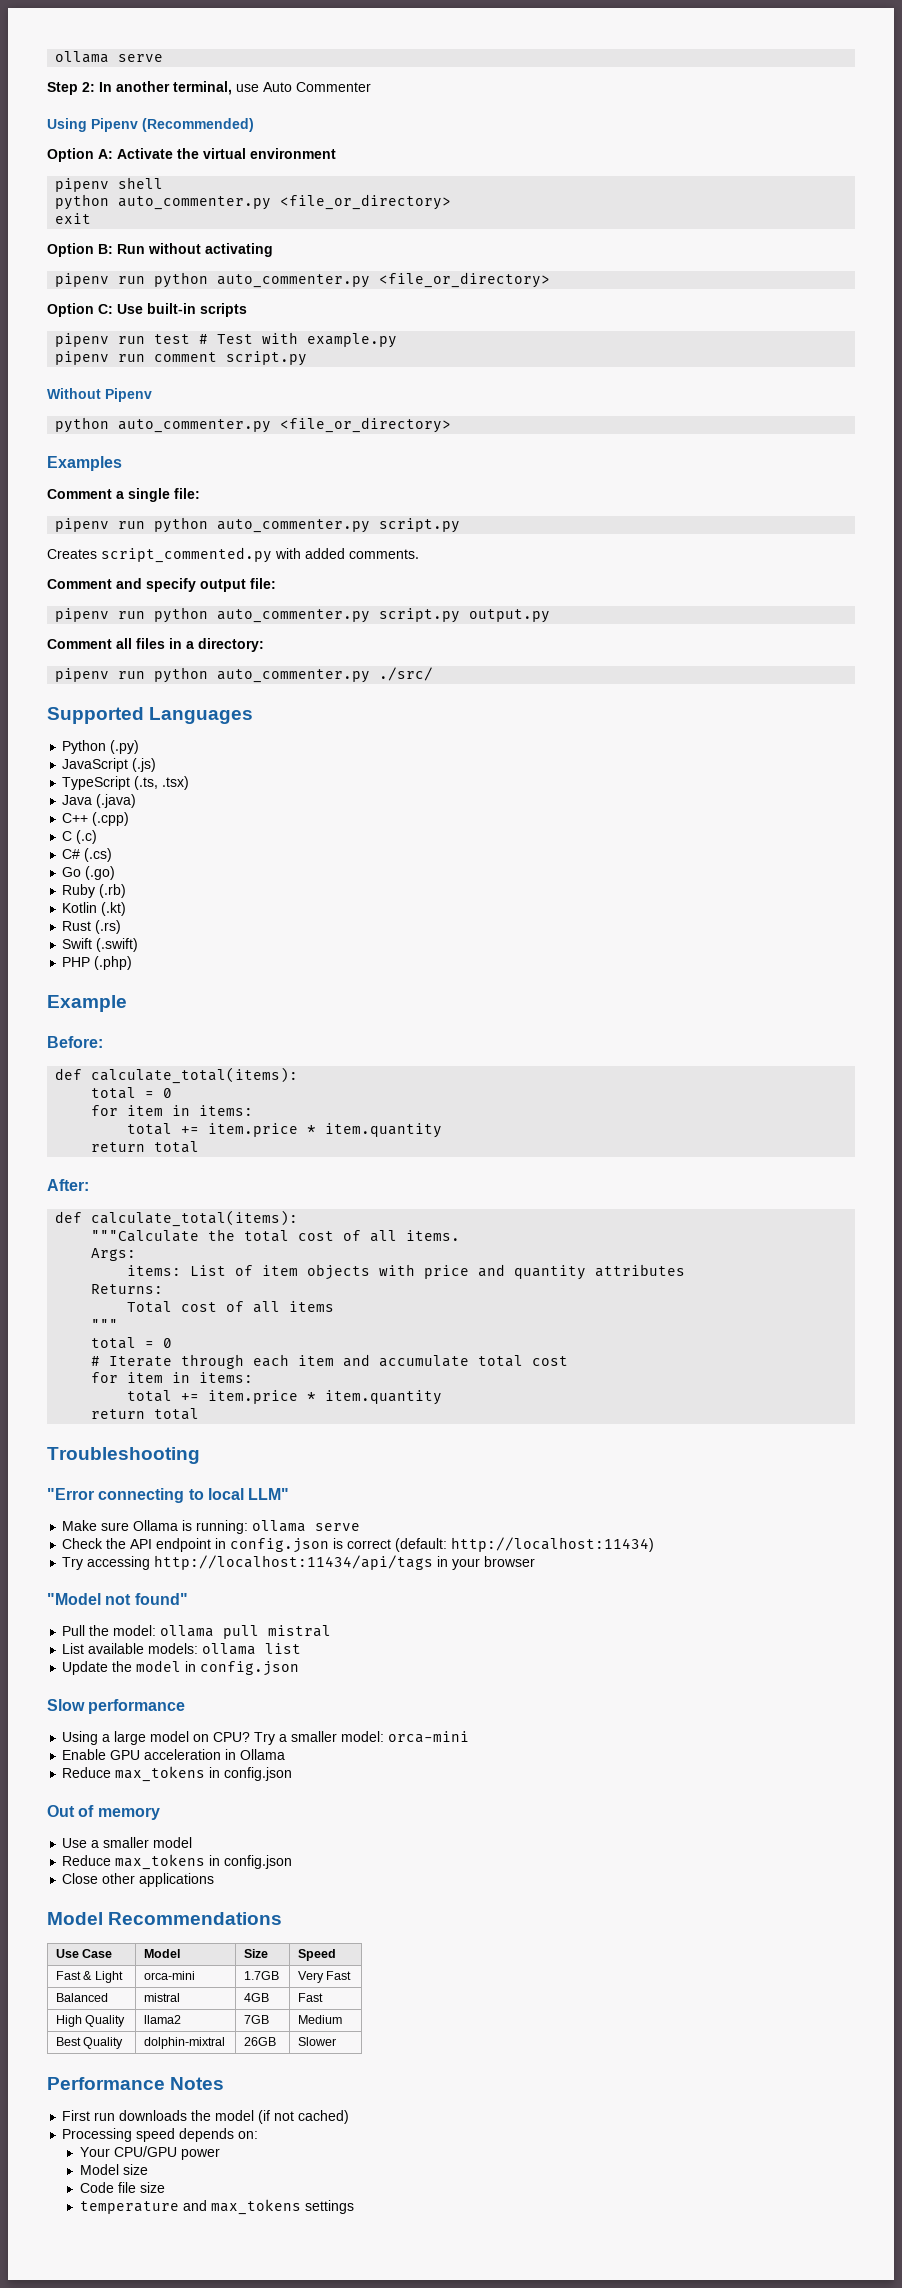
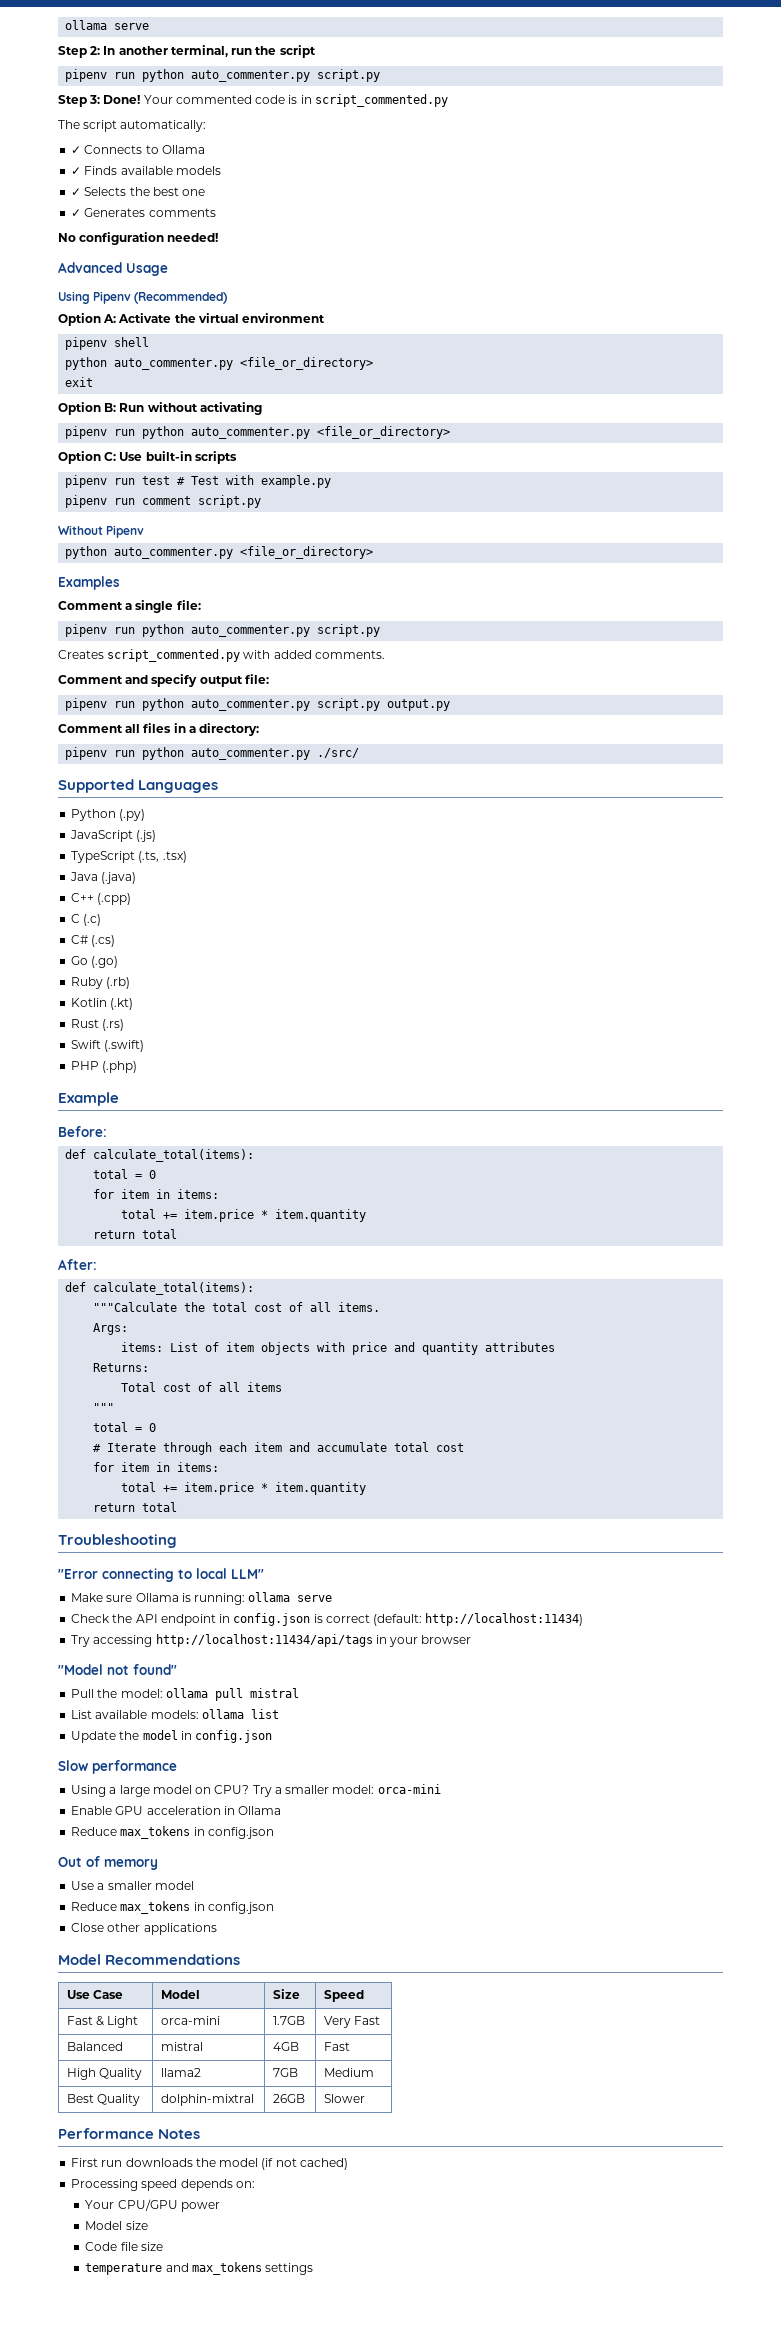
- Step 2: In another terminal, use Auto Commenter
+ Step 2: In another terminal, run the script
+ pipenv run python auto_commenter.py script.py
+ Step 3: Done! Your commented code is in script_commented.py
+ The script automatically:
+ ✓ Connects to Ollama
+ ✓ Finds available models
+ ✓ Selects the best one
+ ✓ Generates comments
+ No configuration needed!
+ Advanced Usage

